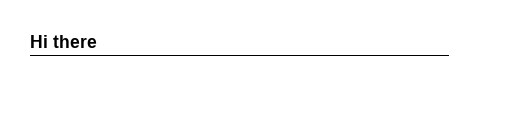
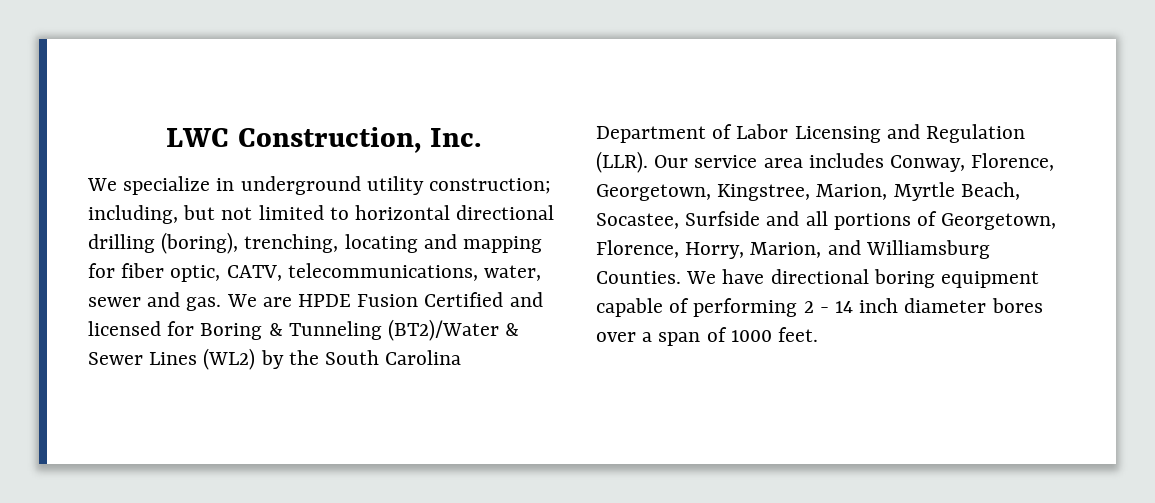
- Hi there
+ LWC Construction, Inc.
+ We specialize in underground utility construction; including, but not limited to horizontal directional drilling (boring), trenching, locating and mapping for fiber optic, CATV, telecommunications, water, sewer and gas. We are HPDE Fusion Certified and licensed for Boring & Tunneling (BT2)/Water & Sewer Lines (WL2) by the South Carolina Department of Labor Licensing and Regulation (LLR). Our service area includes Conway, Florence, Georgetown, Kingstree, Marion, Myrtle Beach, Socastee, Surfside and all portions of Georgetown, Florence, Horry, Marion, and Williamsburg Counties. We have directional boring equipment capable of performing 2 - 14 inch diameter bores over a span of 1000 feet.

